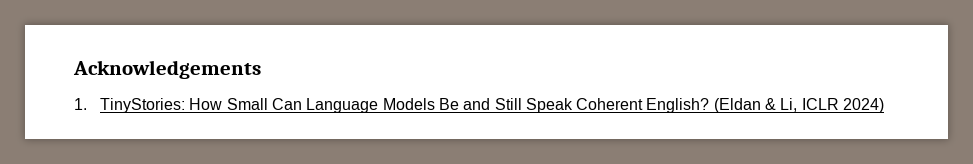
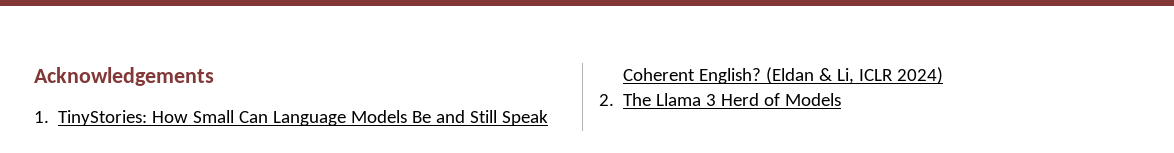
+ 2. The Llama 3 Herd of Models

